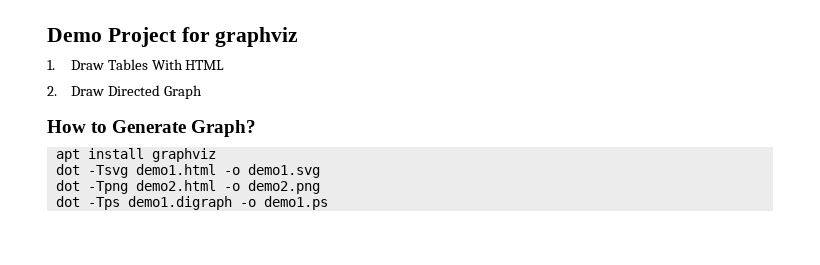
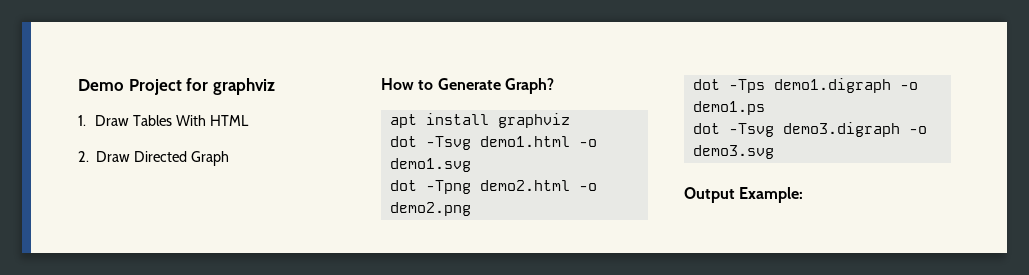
+ dot -Tsvg demo3.digraph -o demo3.svg
+ Output Example:

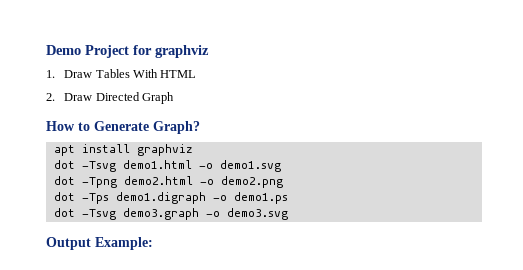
- dot -Tsvg demo3.digraph -o demo3.svg
+ dot -Tsvg demo3.graph -o demo3.svg

